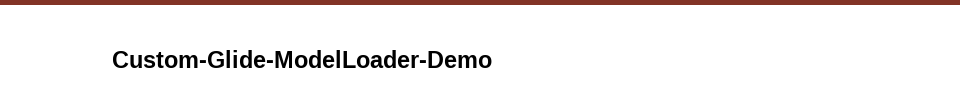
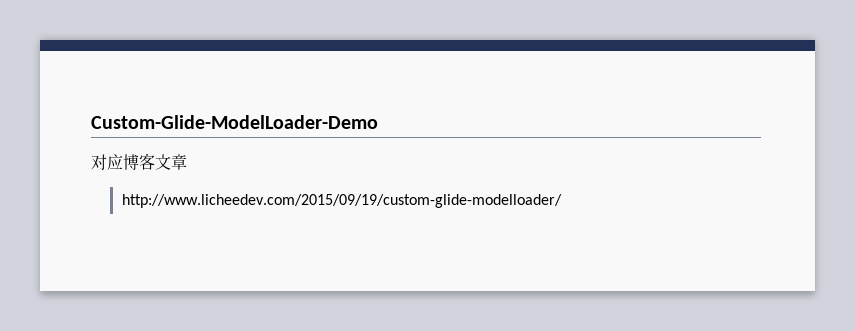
+ 对应博客文章
+ http://www.licheedev.com/2015/09/19/custom-glide-modelloader/

